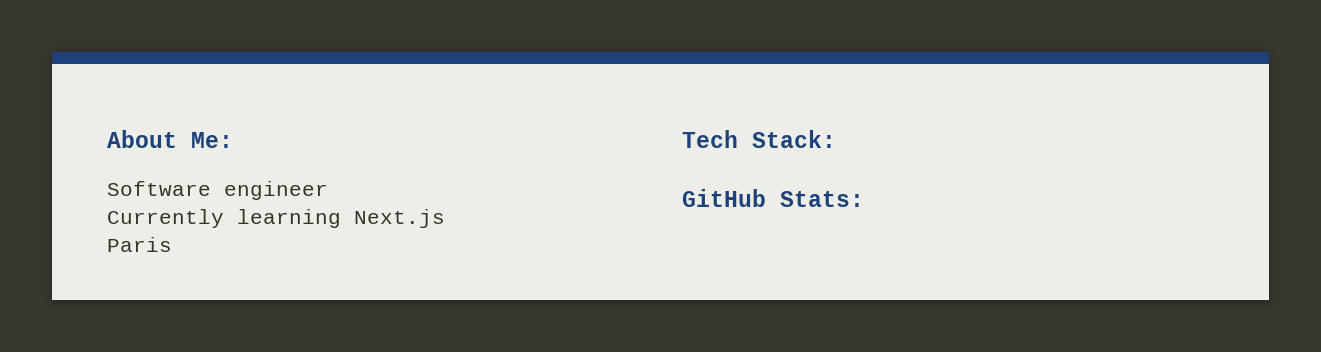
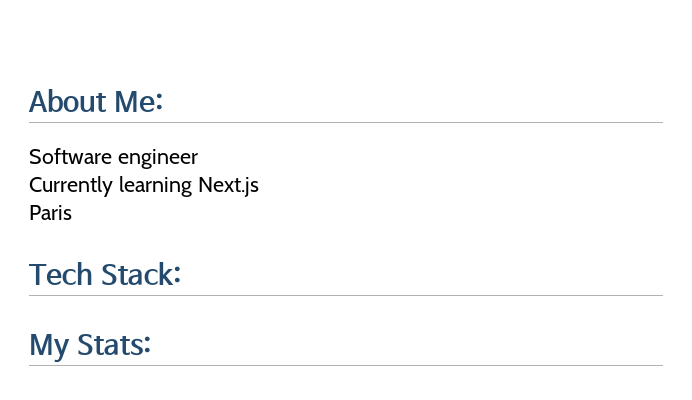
- GitHub Stats:
+ My Stats:

